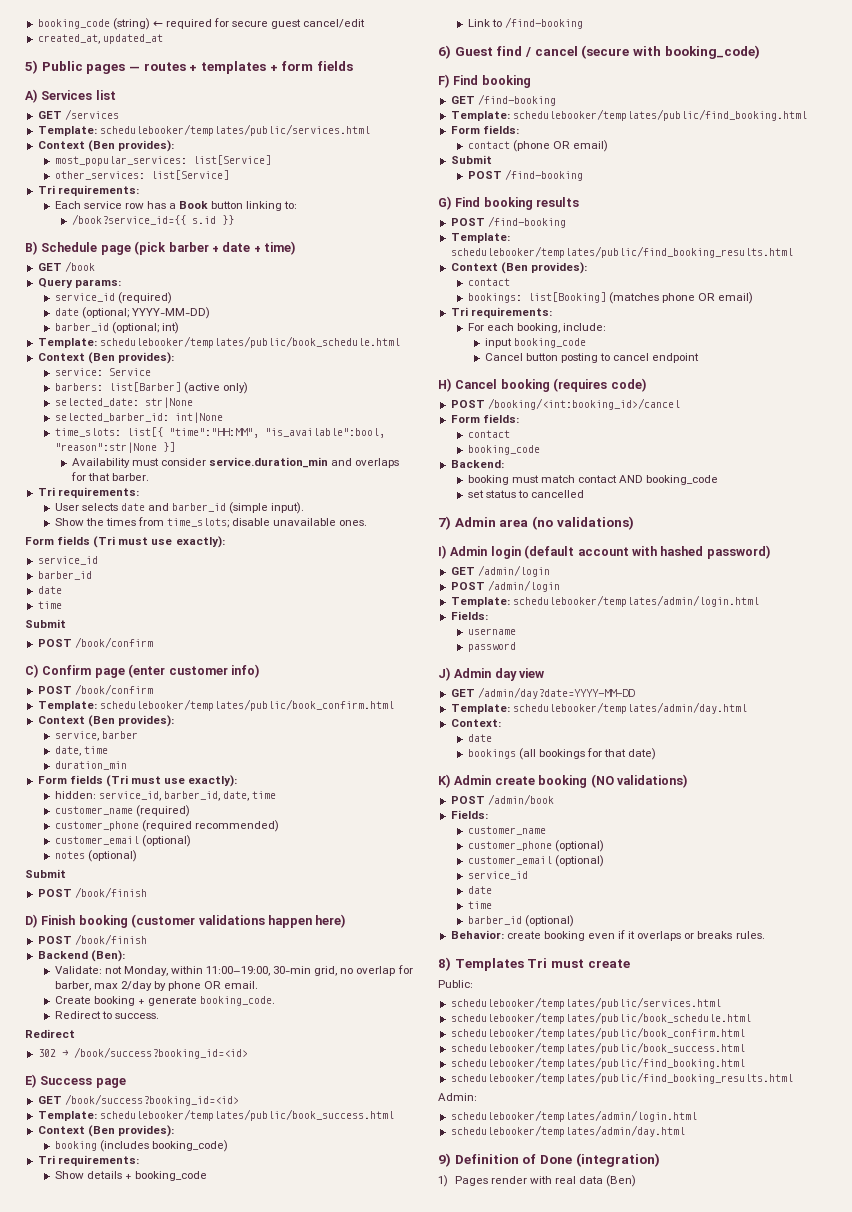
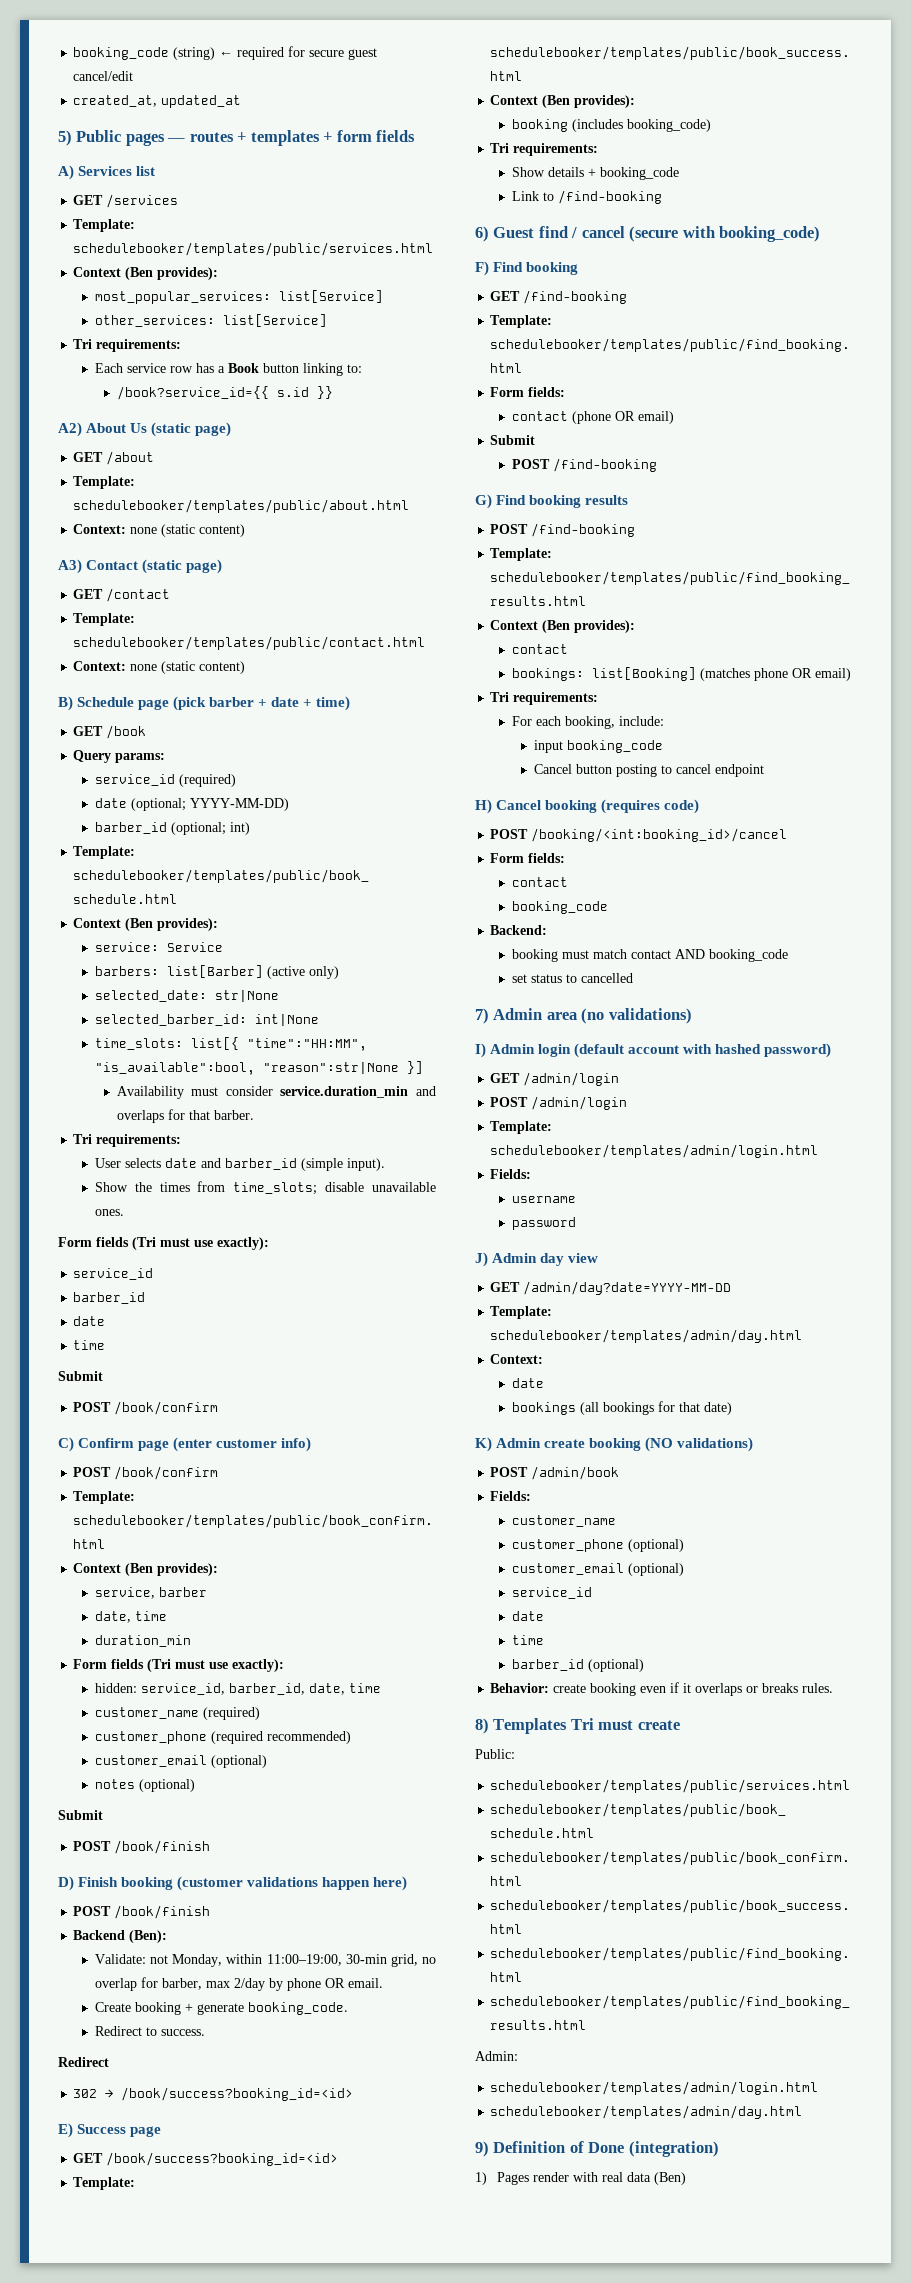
+ A2) About Us (static page)
+ GET /about
+ Template: schedulebooker/templates/public/about.html
+ Context: none (static content)
+ A3) Contact (static page)
+ GET /contact
+ Template: schedulebooker/templates/public/contact.html
+ Context: none (static content)

